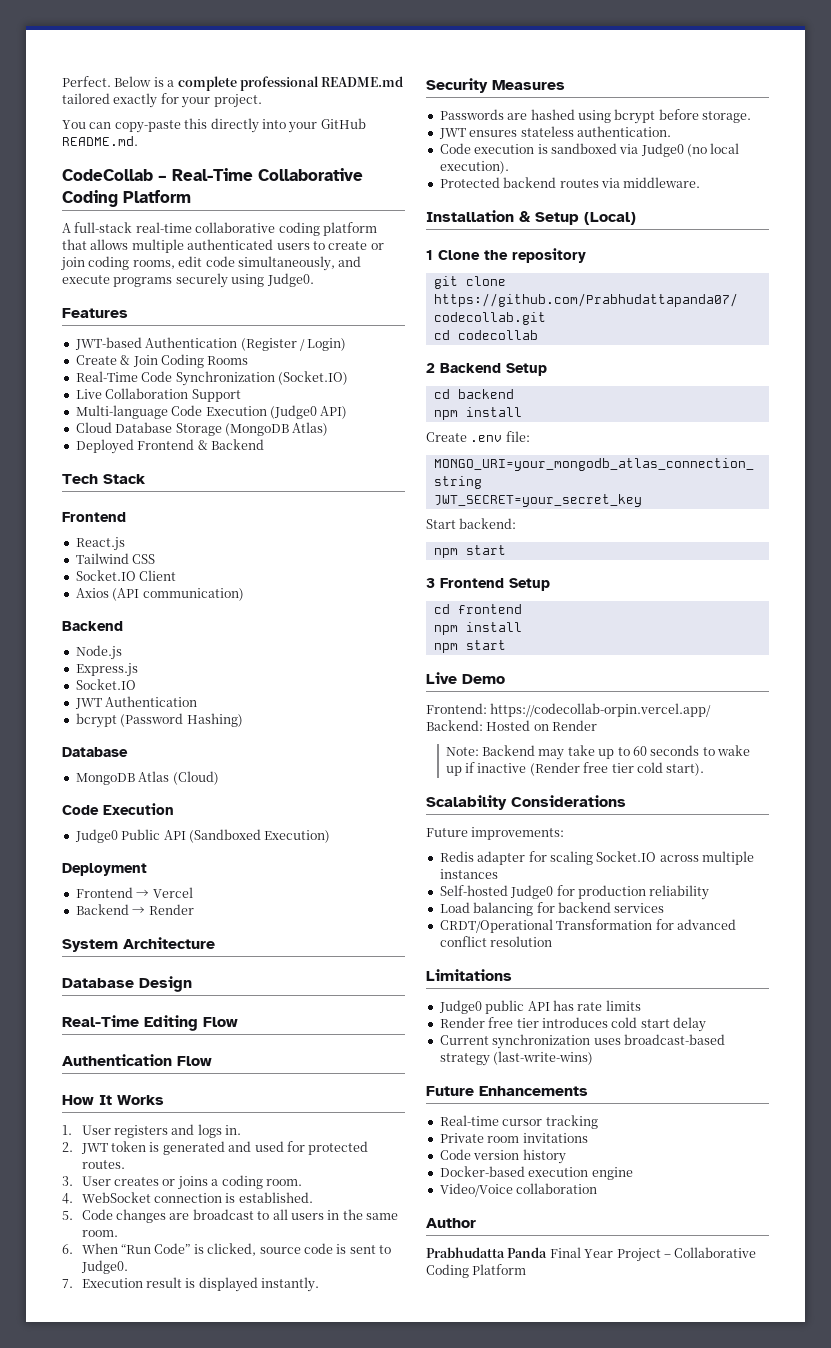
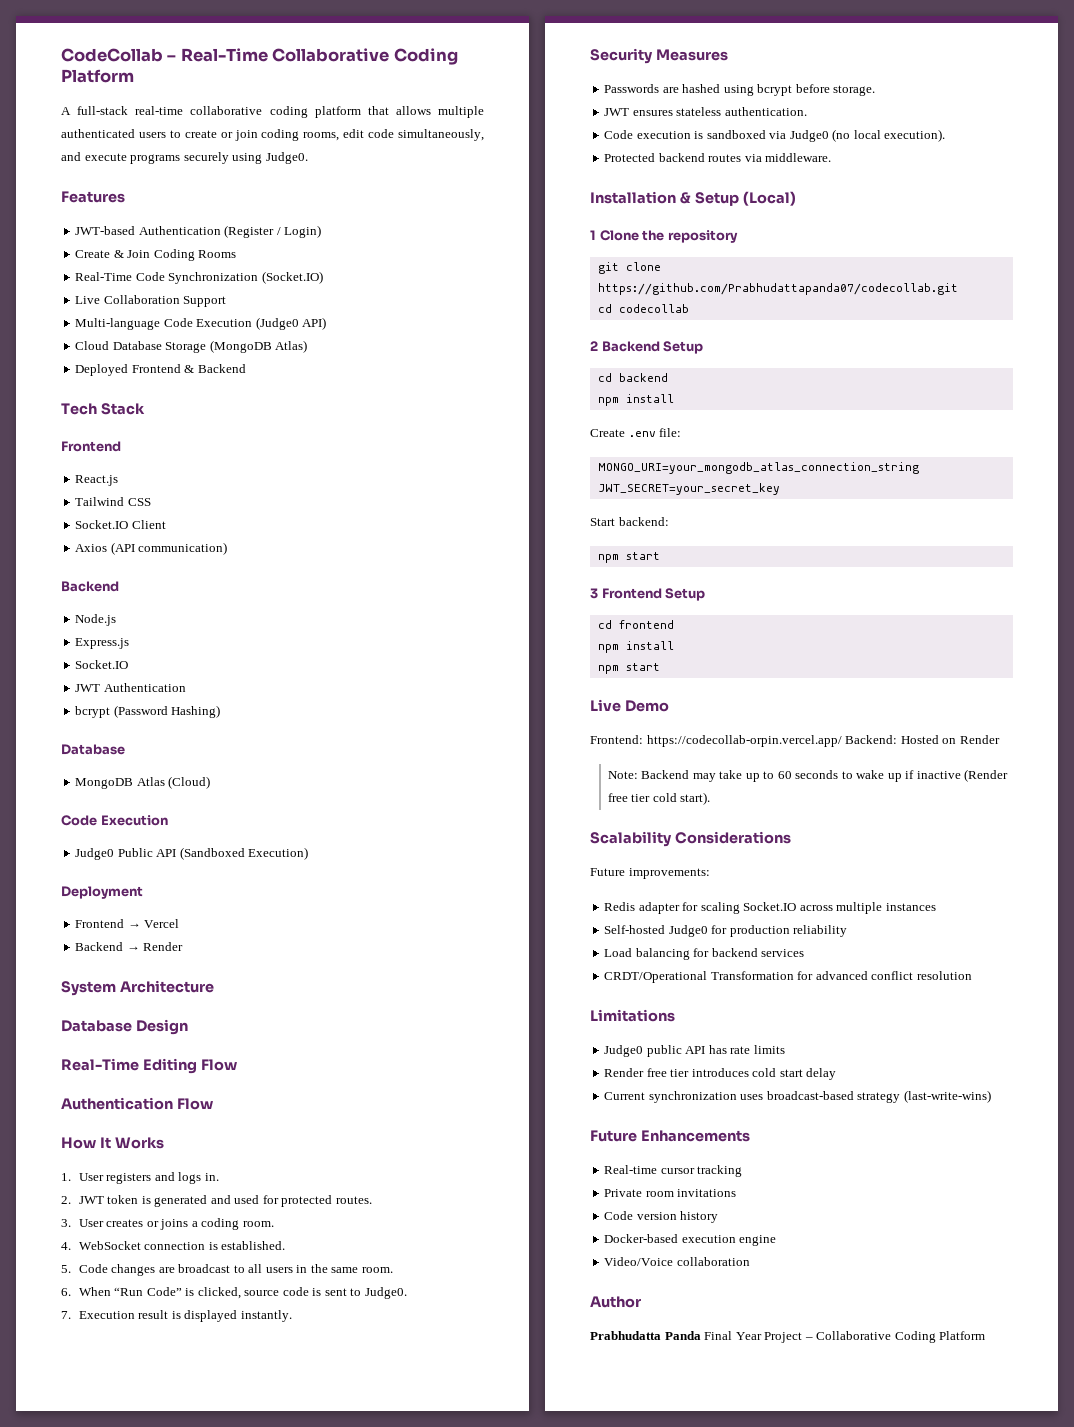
- Perfect. Below is a complete professional README.md tailored exactly for your project.
- You can copy-paste this directly into your GitHub README.md.

